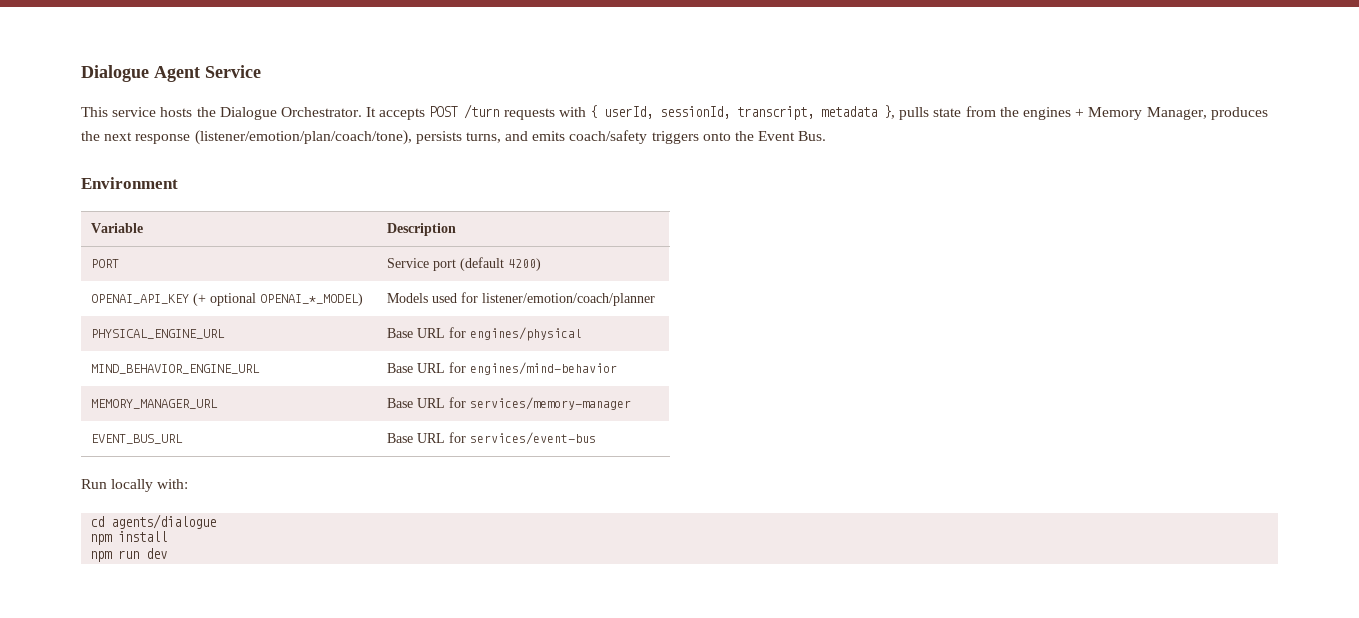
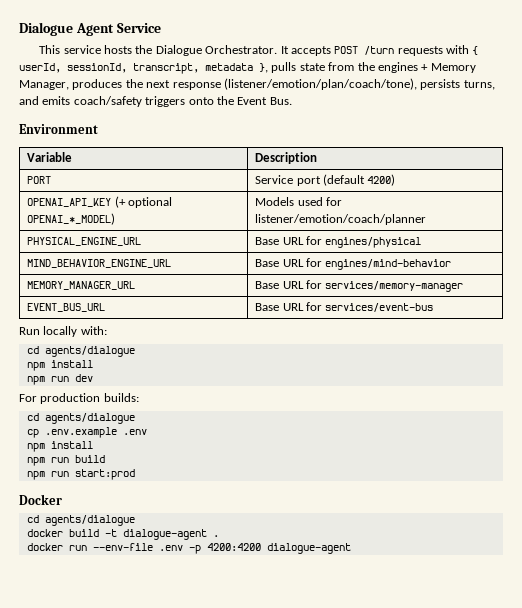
+ For production builds:
+ cd agents/dialogue
+ cp .env.example .env
+ npm install
+ npm run build
+ npm run start:prod
+ Docker
+ cd agents/dialogue
+ docker build -t dialogue-agent .
+ docker run --env-file .env -p 4200:4200 dialogue-agent

